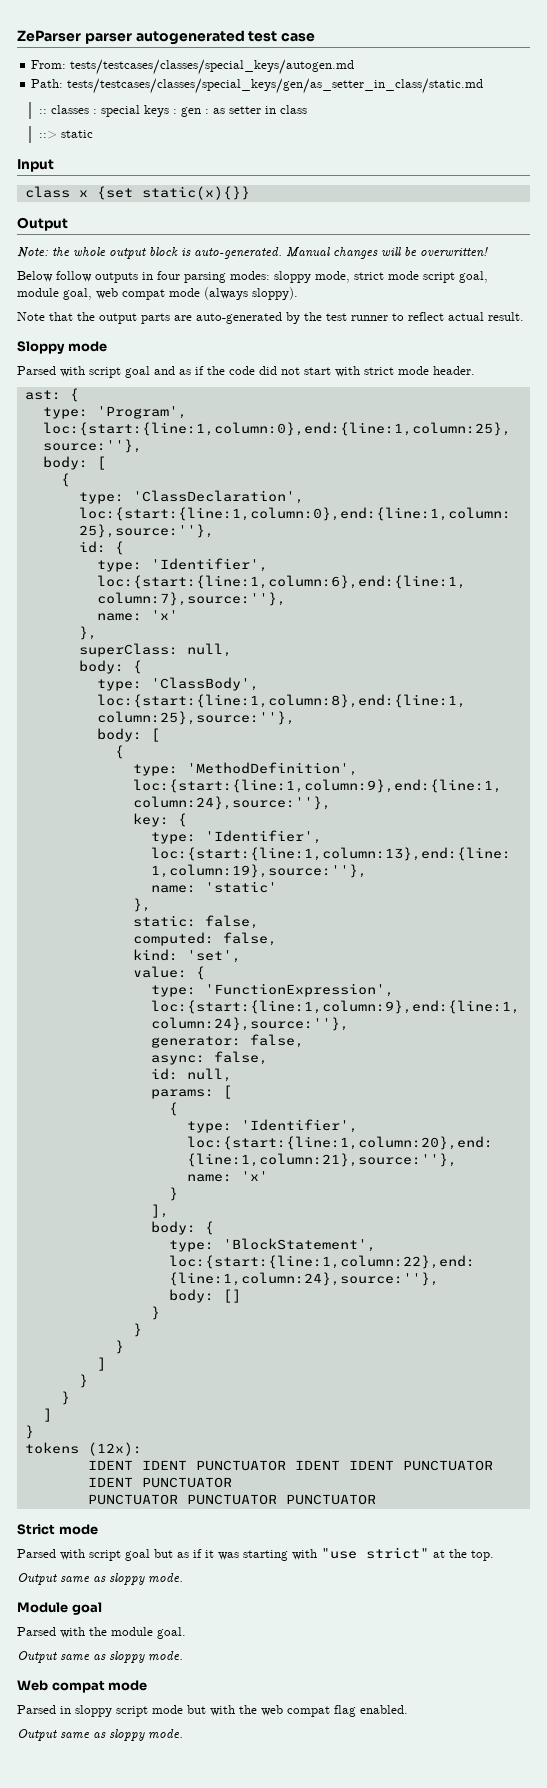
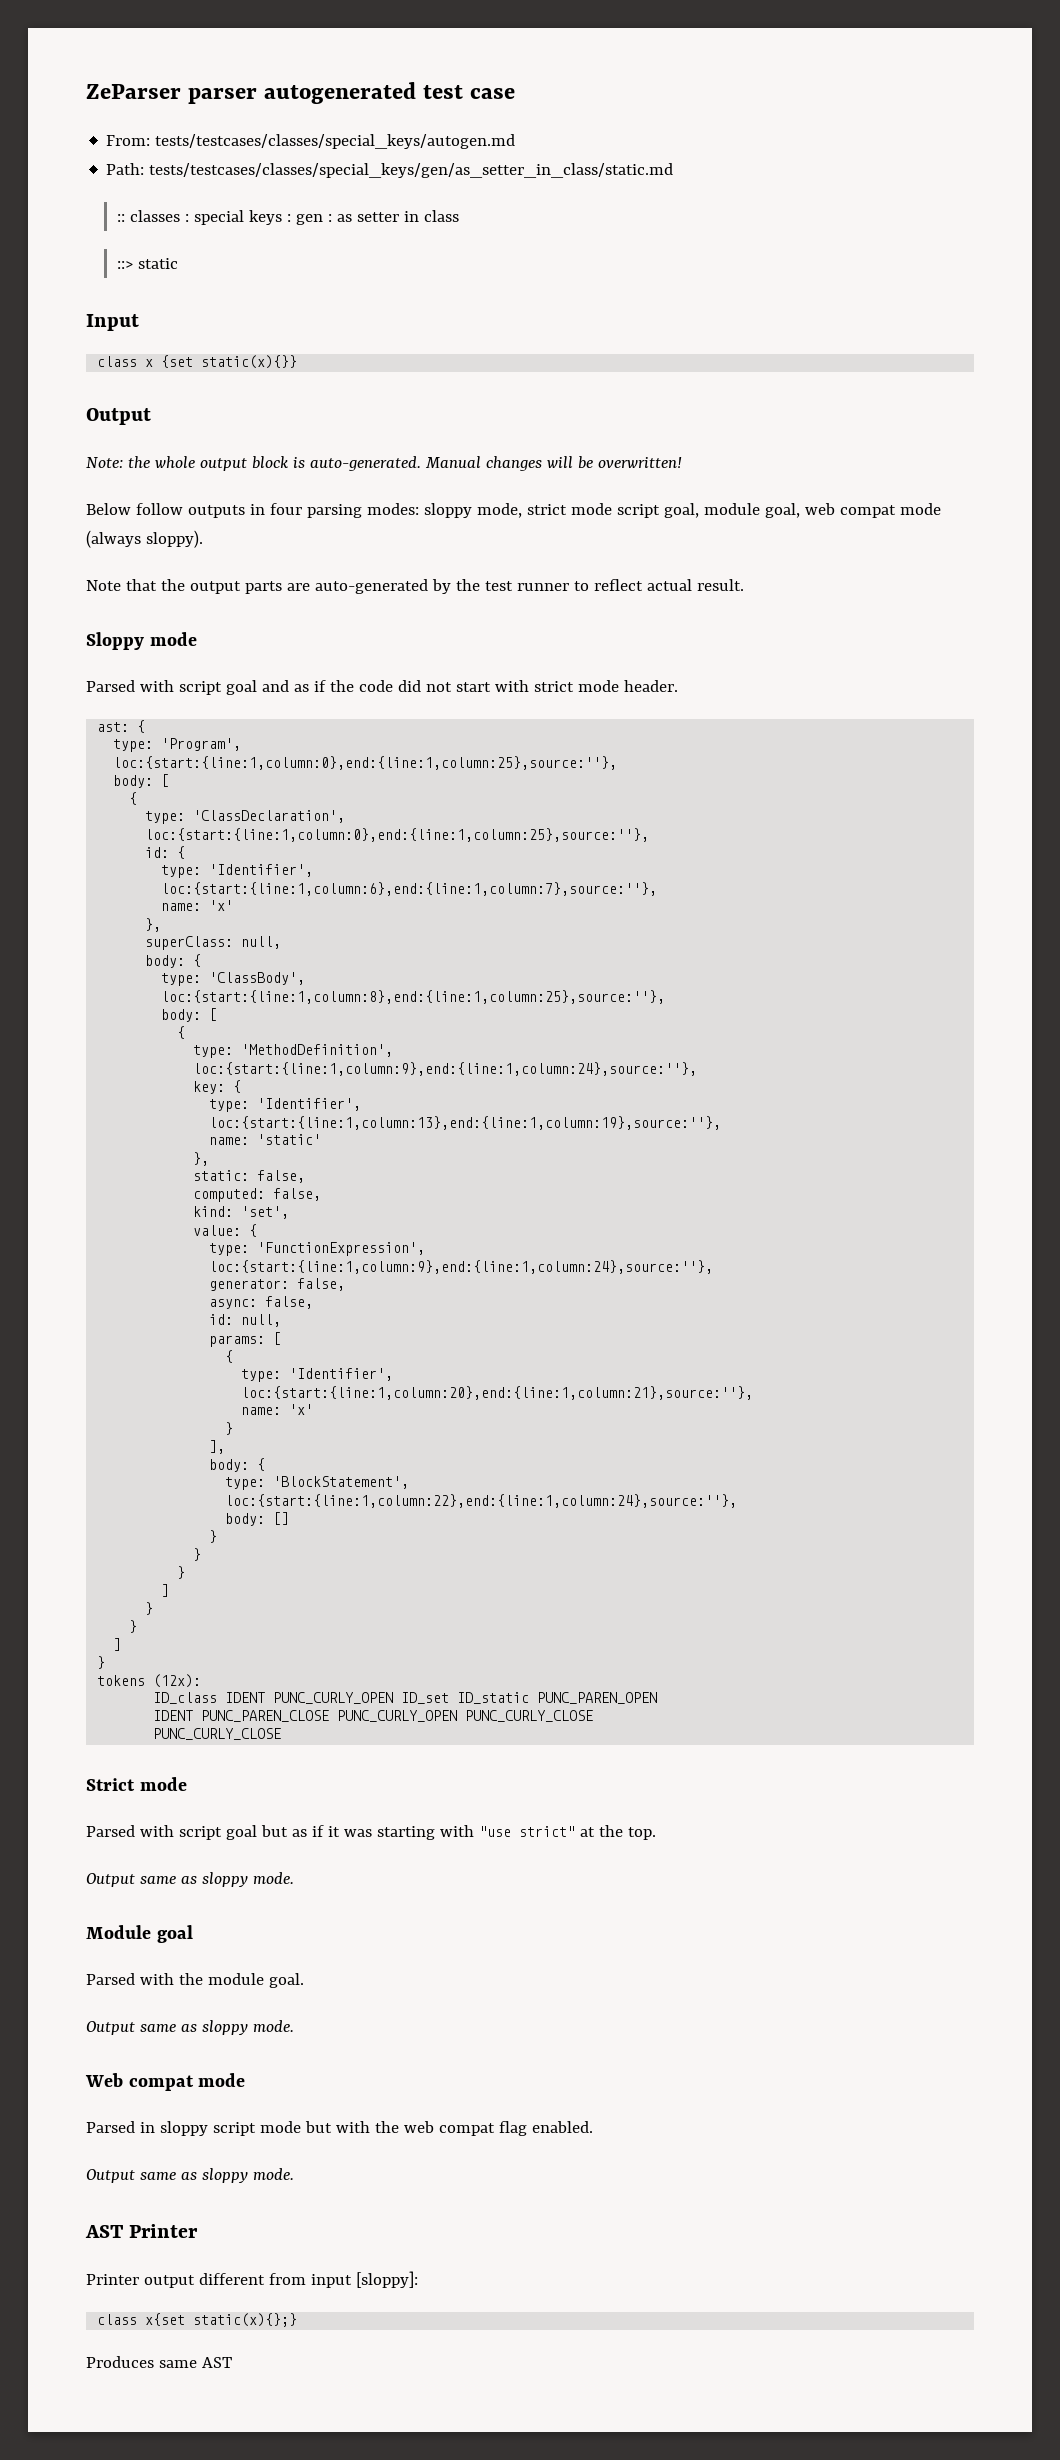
- IDENT IDENT PUNCTUATOR IDENT IDENT PUNCTUATOR IDENT PUNCTUATOR
- PUNCTUATOR PUNCTUATOR PUNCTUATOR
+ ID_class IDENT PUNC_CURLY_OPEN ID_set ID_static PUNC_PAREN_OPEN
+ IDENT PUNC_PAREN_CLOSE PUNC_CURLY_OPEN PUNC_CURLY_CLOSE
+ PUNC_CURLY_CLOSE
+ AST Printer
+ Printer output different from input [sloppy]:
+ class x{set static(x){};}
+ Produces same AST

